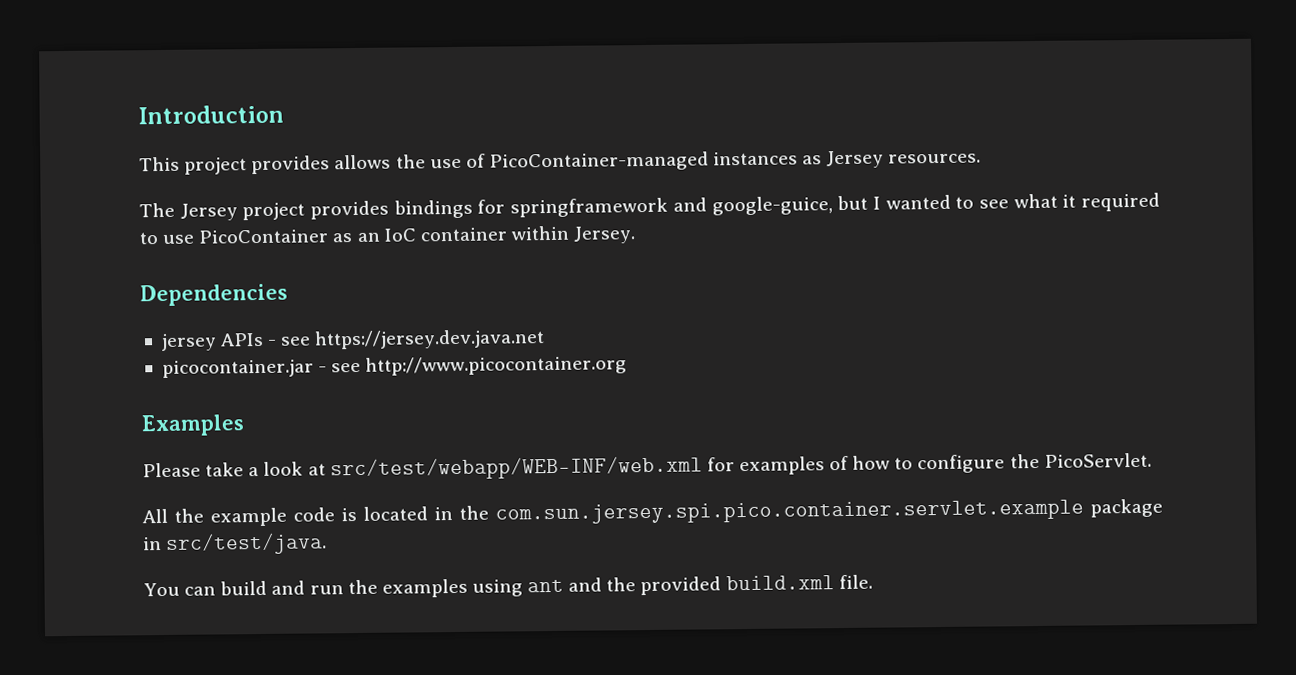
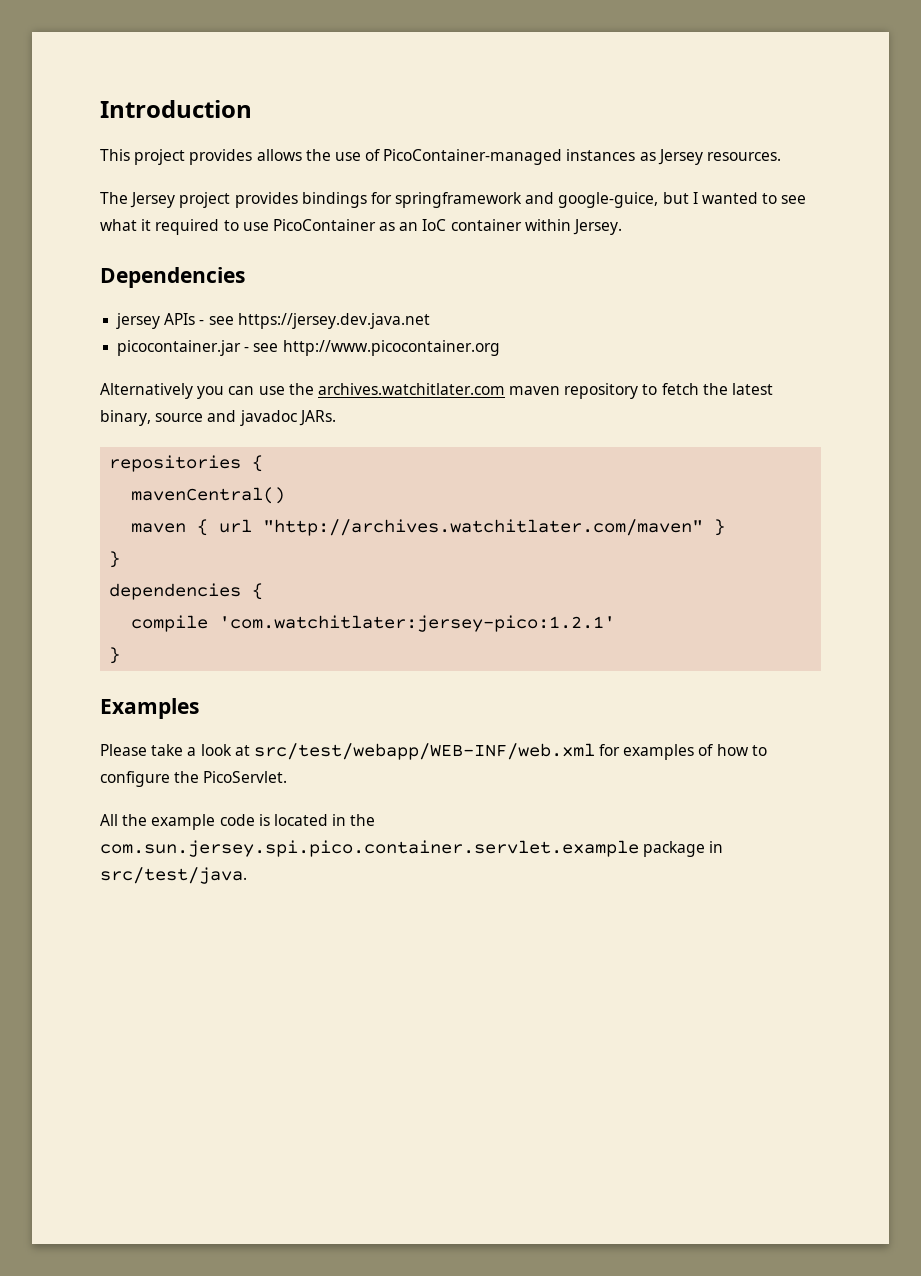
+ Alternatively you can use the archives.watchitlater.com maven repository to fetch the latest binary, source and javadoc JARs.
+ repositories {
+ mavenCentral()
+ maven { url "http://archives.watchitlater.com/maven" }
+ }
+ dependencies {
+ compile 'com.watchitlater:jersey-pico:1.2.1'
+ }
- You can build and run the examples using ant and the provided build.xml file.

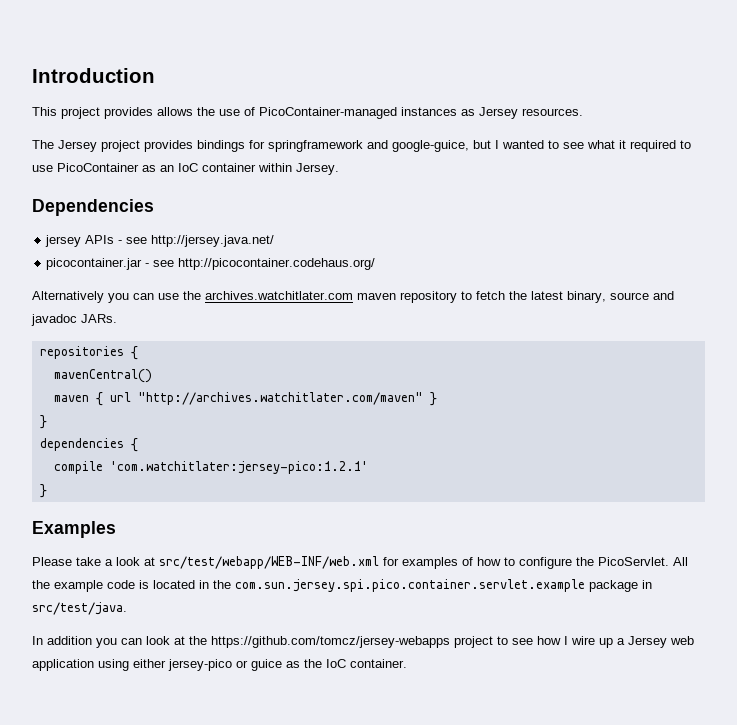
- jersey APIs - see https://jersey.dev.java.net
+ jersey APIs - see http://jersey.java.net/
- picocontainer.jar - see http://www.picocontainer.org
+ picocontainer.jar - see http://picocontainer.codehaus.org/
- Please take a look at src/test/webapp/WEB-INF/web.xml for examples of how to configure the PicoServlet.
- All the example code is located in the com.sun.jersey.spi.pico.container.servlet.example package in src/test/java.
+ Please take a look at src/test/webapp/WEB-INF/web.xml for examples of how to configure the PicoServlet. All the example code is located in the com.sun.jersey.spi.pico.container.servlet.example package in src/test/java.
+ In addition you can look at the https://github.com/tomcz/jersey-webapps project to see how I wire up a Jersey web application using either jersey-pico or guice as the IoC container.

